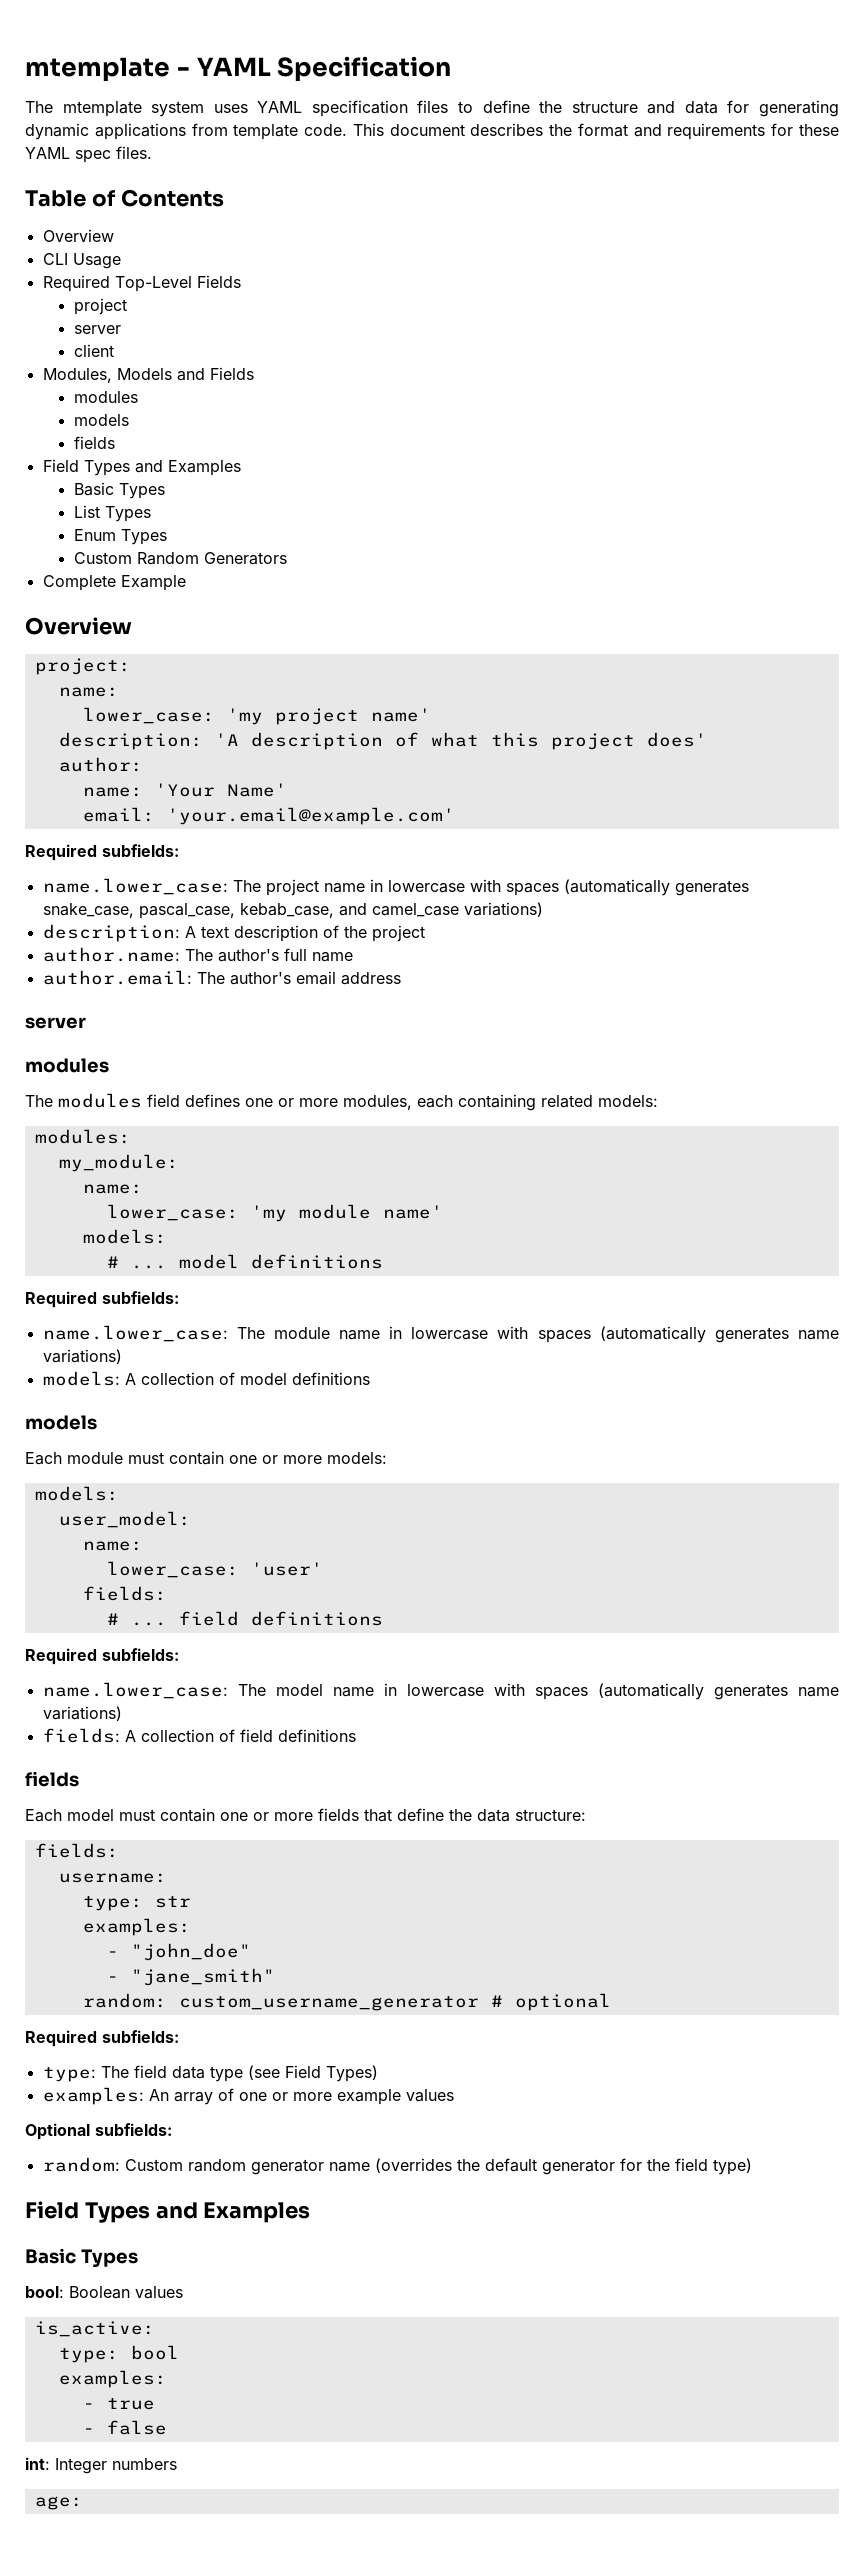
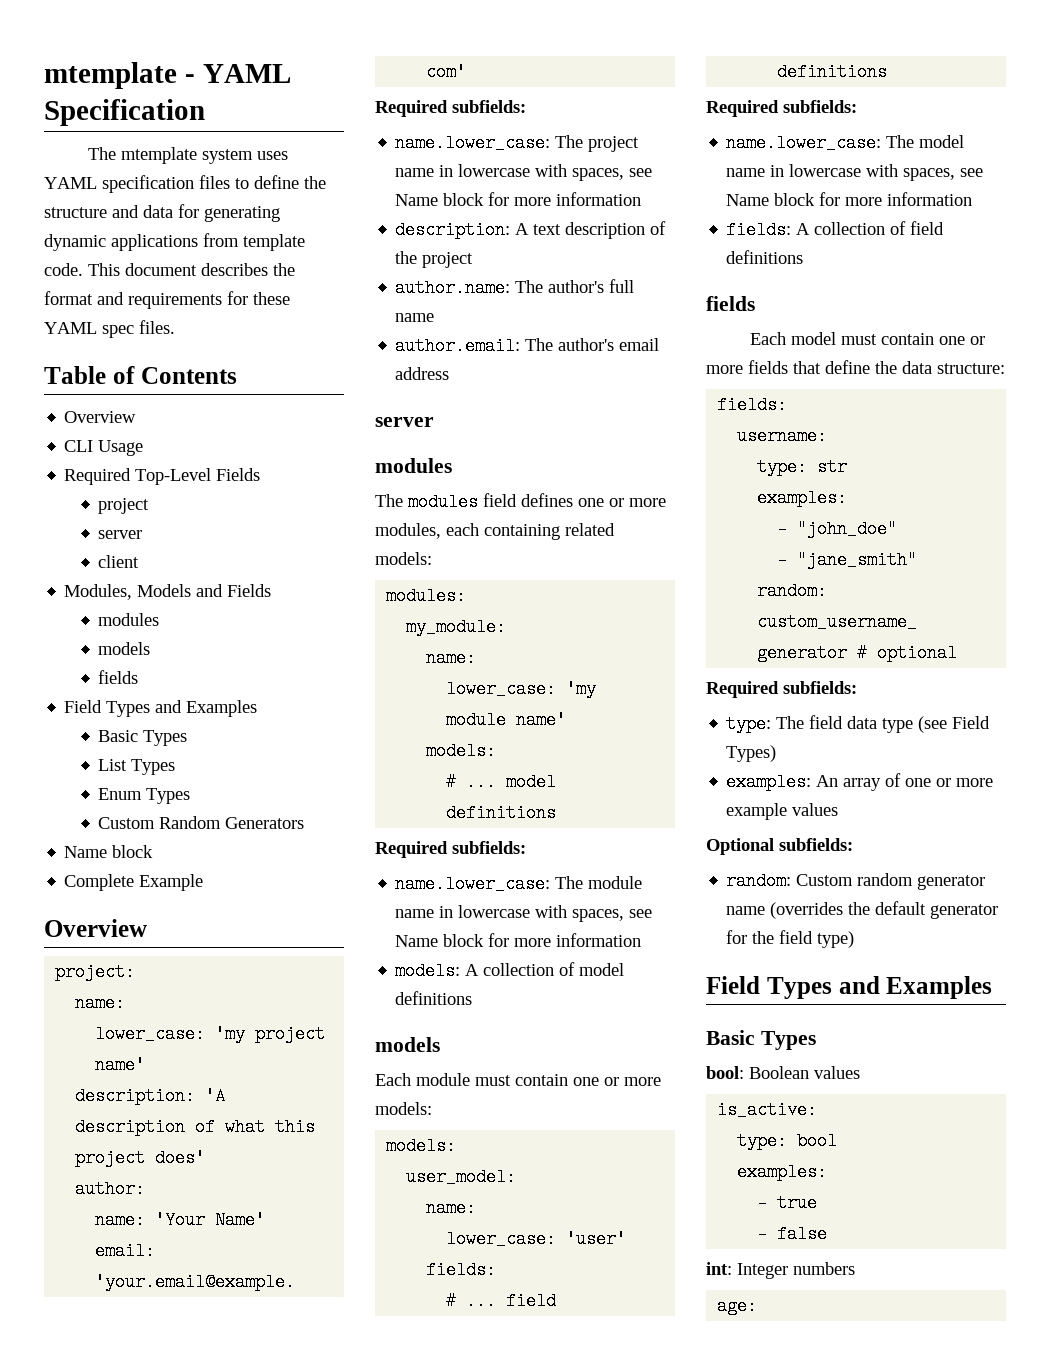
  Custom Random Generators
+ Name block
- name.lower_case: The project name in lowercase with spaces (automatically generates snake_case, pascal_case, kebab_case, and camel_case variations)
+ name.lower_case: The project name in lowercase with spaces, see Name block for more information
- name.lower_case: The module name in lowercase with spaces (automatically generates name variations)
+ name.lower_case: The module name in lowercase with spaces, see Name block for more information
- name.lower_case: The model name in lowercase with spaces (automatically generates name variations)
+ name.lower_case: The model name in lowercase with spaces, see Name block for more information

